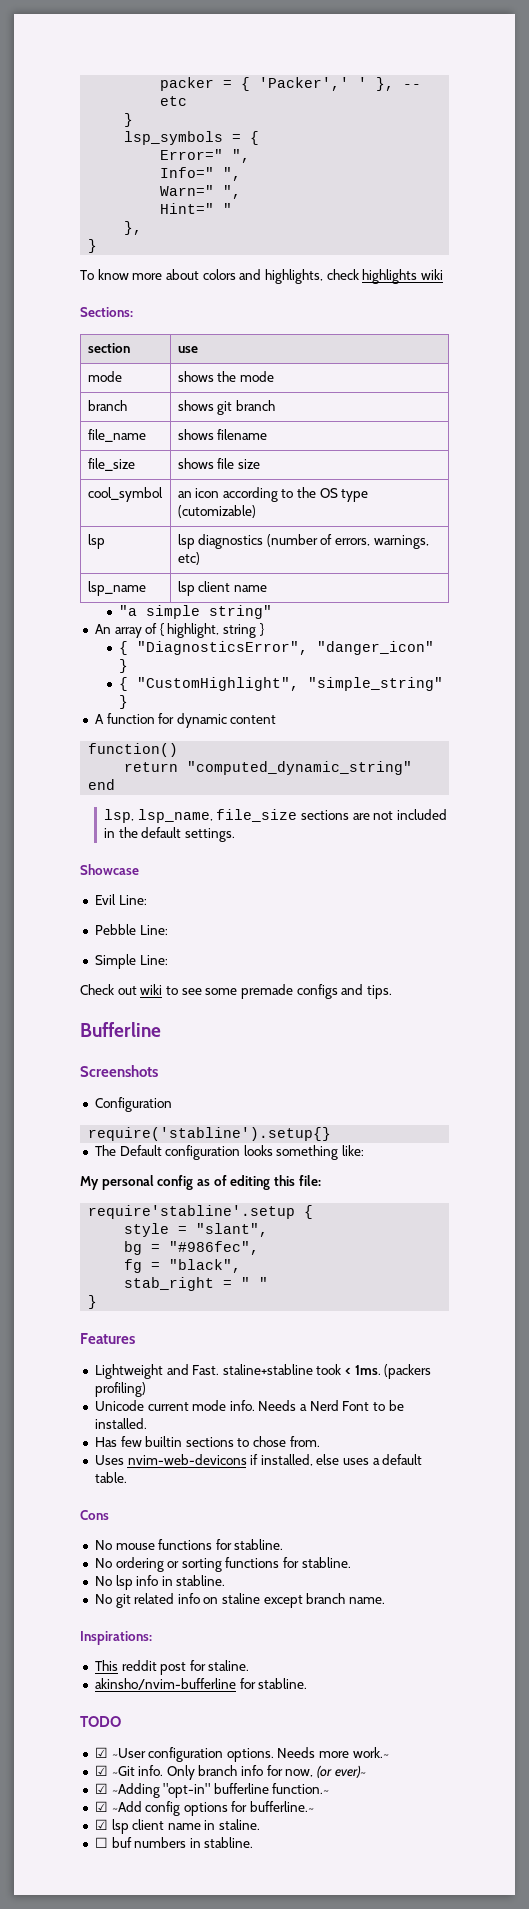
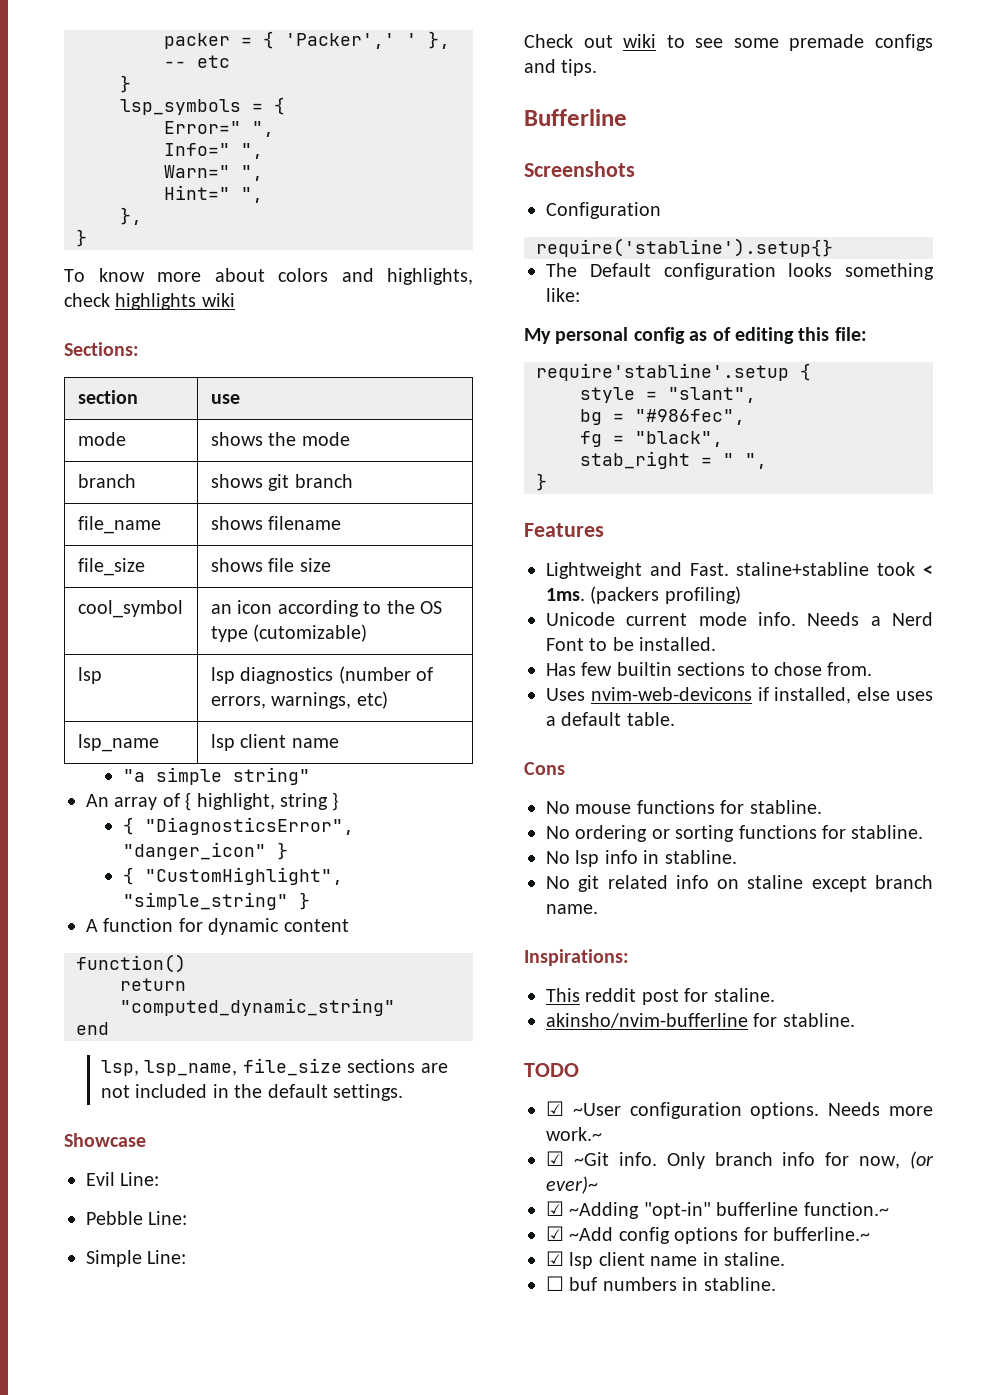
- Hint=" "
+ Hint=" ",
- stab_right = " "
+ stab_right = " ",

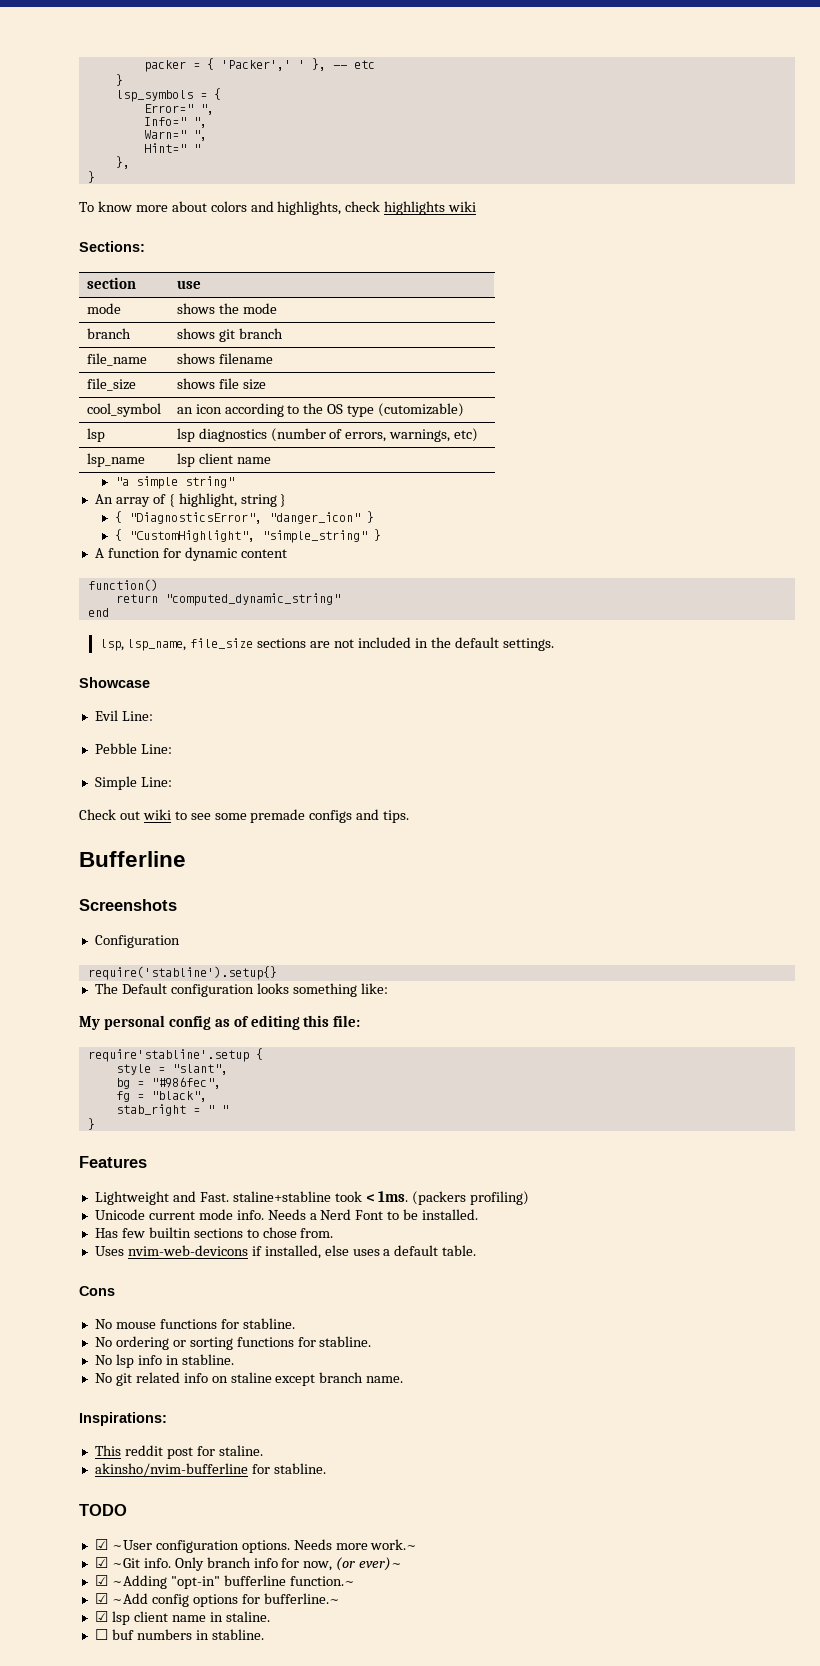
- Hint=" ",
+ Hint=" "
- stab_right = " ",
+ stab_right = " "

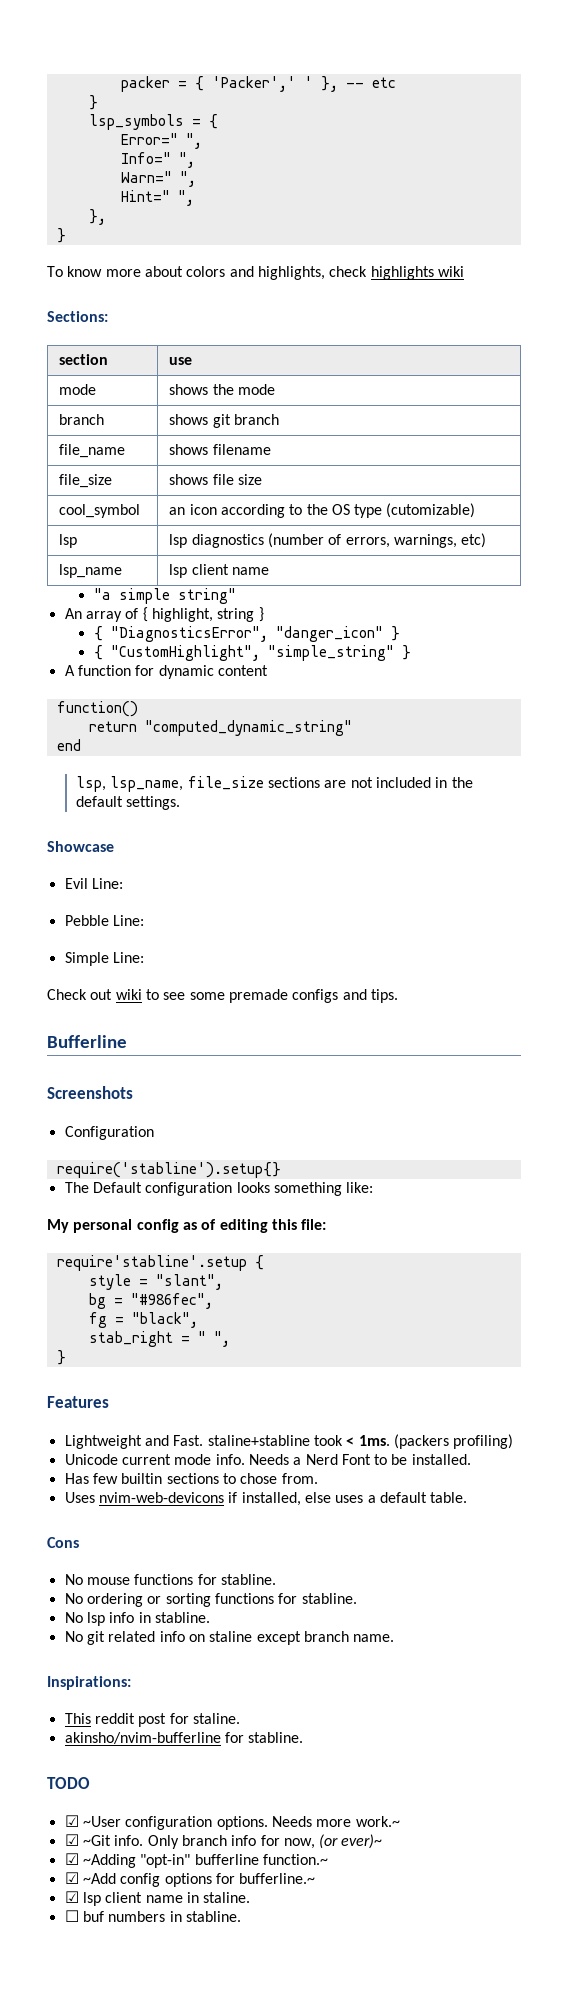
- Hint=" "
+ Hint=" ",
- stab_right = " "
+ stab_right = " ",

